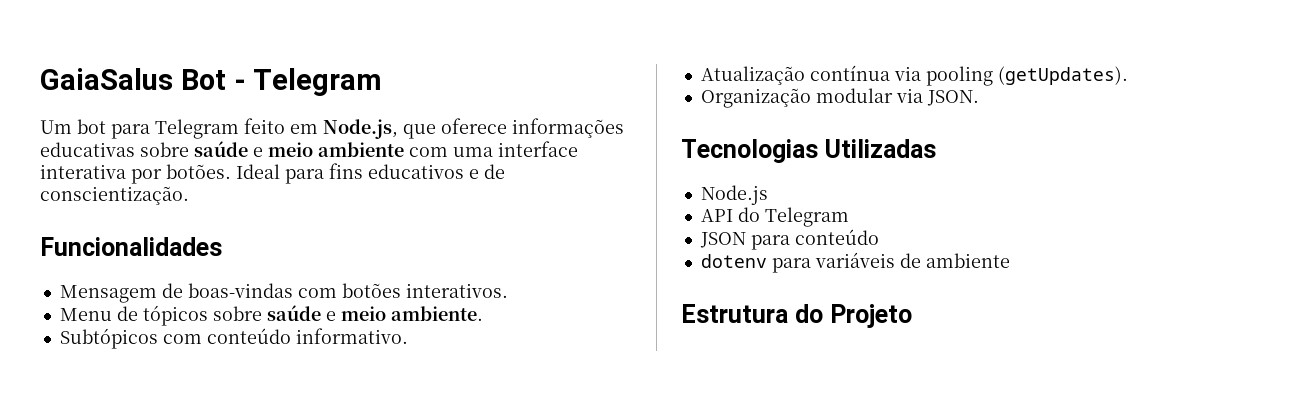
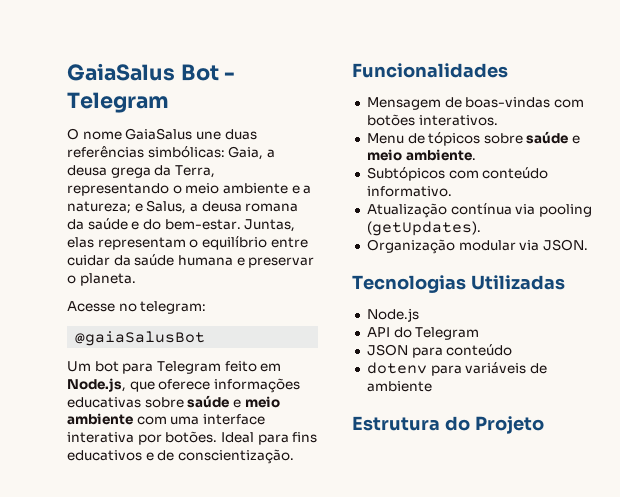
+ O nome GaiaSalus une duas referências simbólicas: Gaia, a deusa grega da Terra, representando o meio ambiente e a natureza; e Salus, a deusa romana da saúde e do bem-estar. Juntas, elas representam o equilíbrio entre cuidar da saúde humana e preservar o planeta.
+ Acesse no telegram:
+ @gaiaSalusBot

